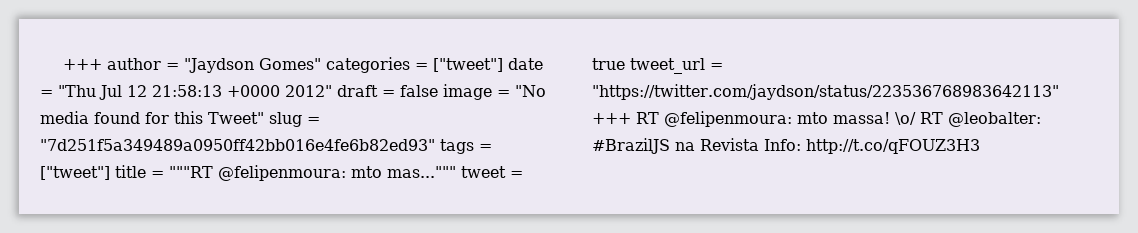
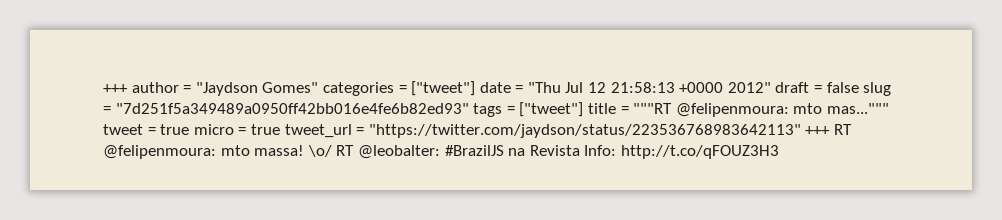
- +++ author = "Jaydson Gomes" categories = ["tweet"] date = "Thu Jul 12 21:58:13 +0000 2012" draft = false image = "No media found for this Tweet" slug = "7d251f5a349489a0950ff42bb016e4fe6b82ed93" tags = ["tweet"] title = """RT @felipenmoura: mto mas...""" tweet = true tweet_url = "https://twitter.com/jaydson/status/223536768983642113" +++ RT @felipenmoura: mto massa!
+ +++ author = "Jaydson Gomes" categories = ["tweet"] date = "Thu Jul 12 21:58:13 +0000 2012" draft = false slug = "7d251f5a349489a0950ff42bb016e4fe6b82ed93" tags = ["tweet"] title = """RT @felipenmoura: mto mas...""" tweet = true micro = true tweet_url = "https://twitter.com/jaydson/status/223536768983642113" +++ RT @felipenmoura: mto massa!

